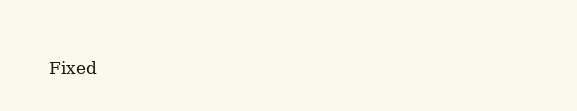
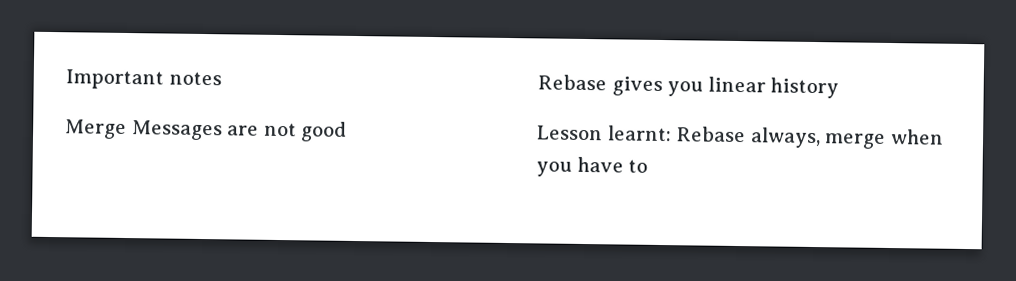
- Fixed
+ Important notes
+ Merge Messages are not good
+ Rebase gives you linear history
+ Lesson learnt: Rebase always, merge when you have to

